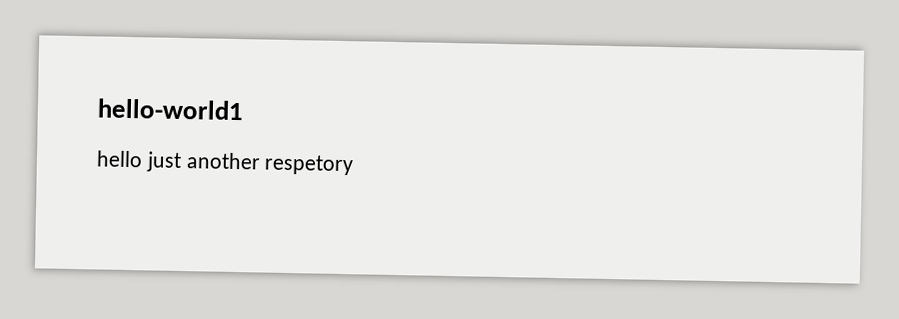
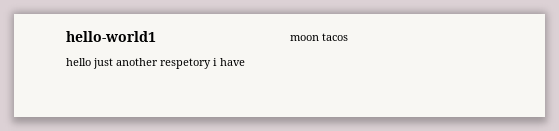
- hello just another respetory
+ hello just another respetory i have moon tacos

